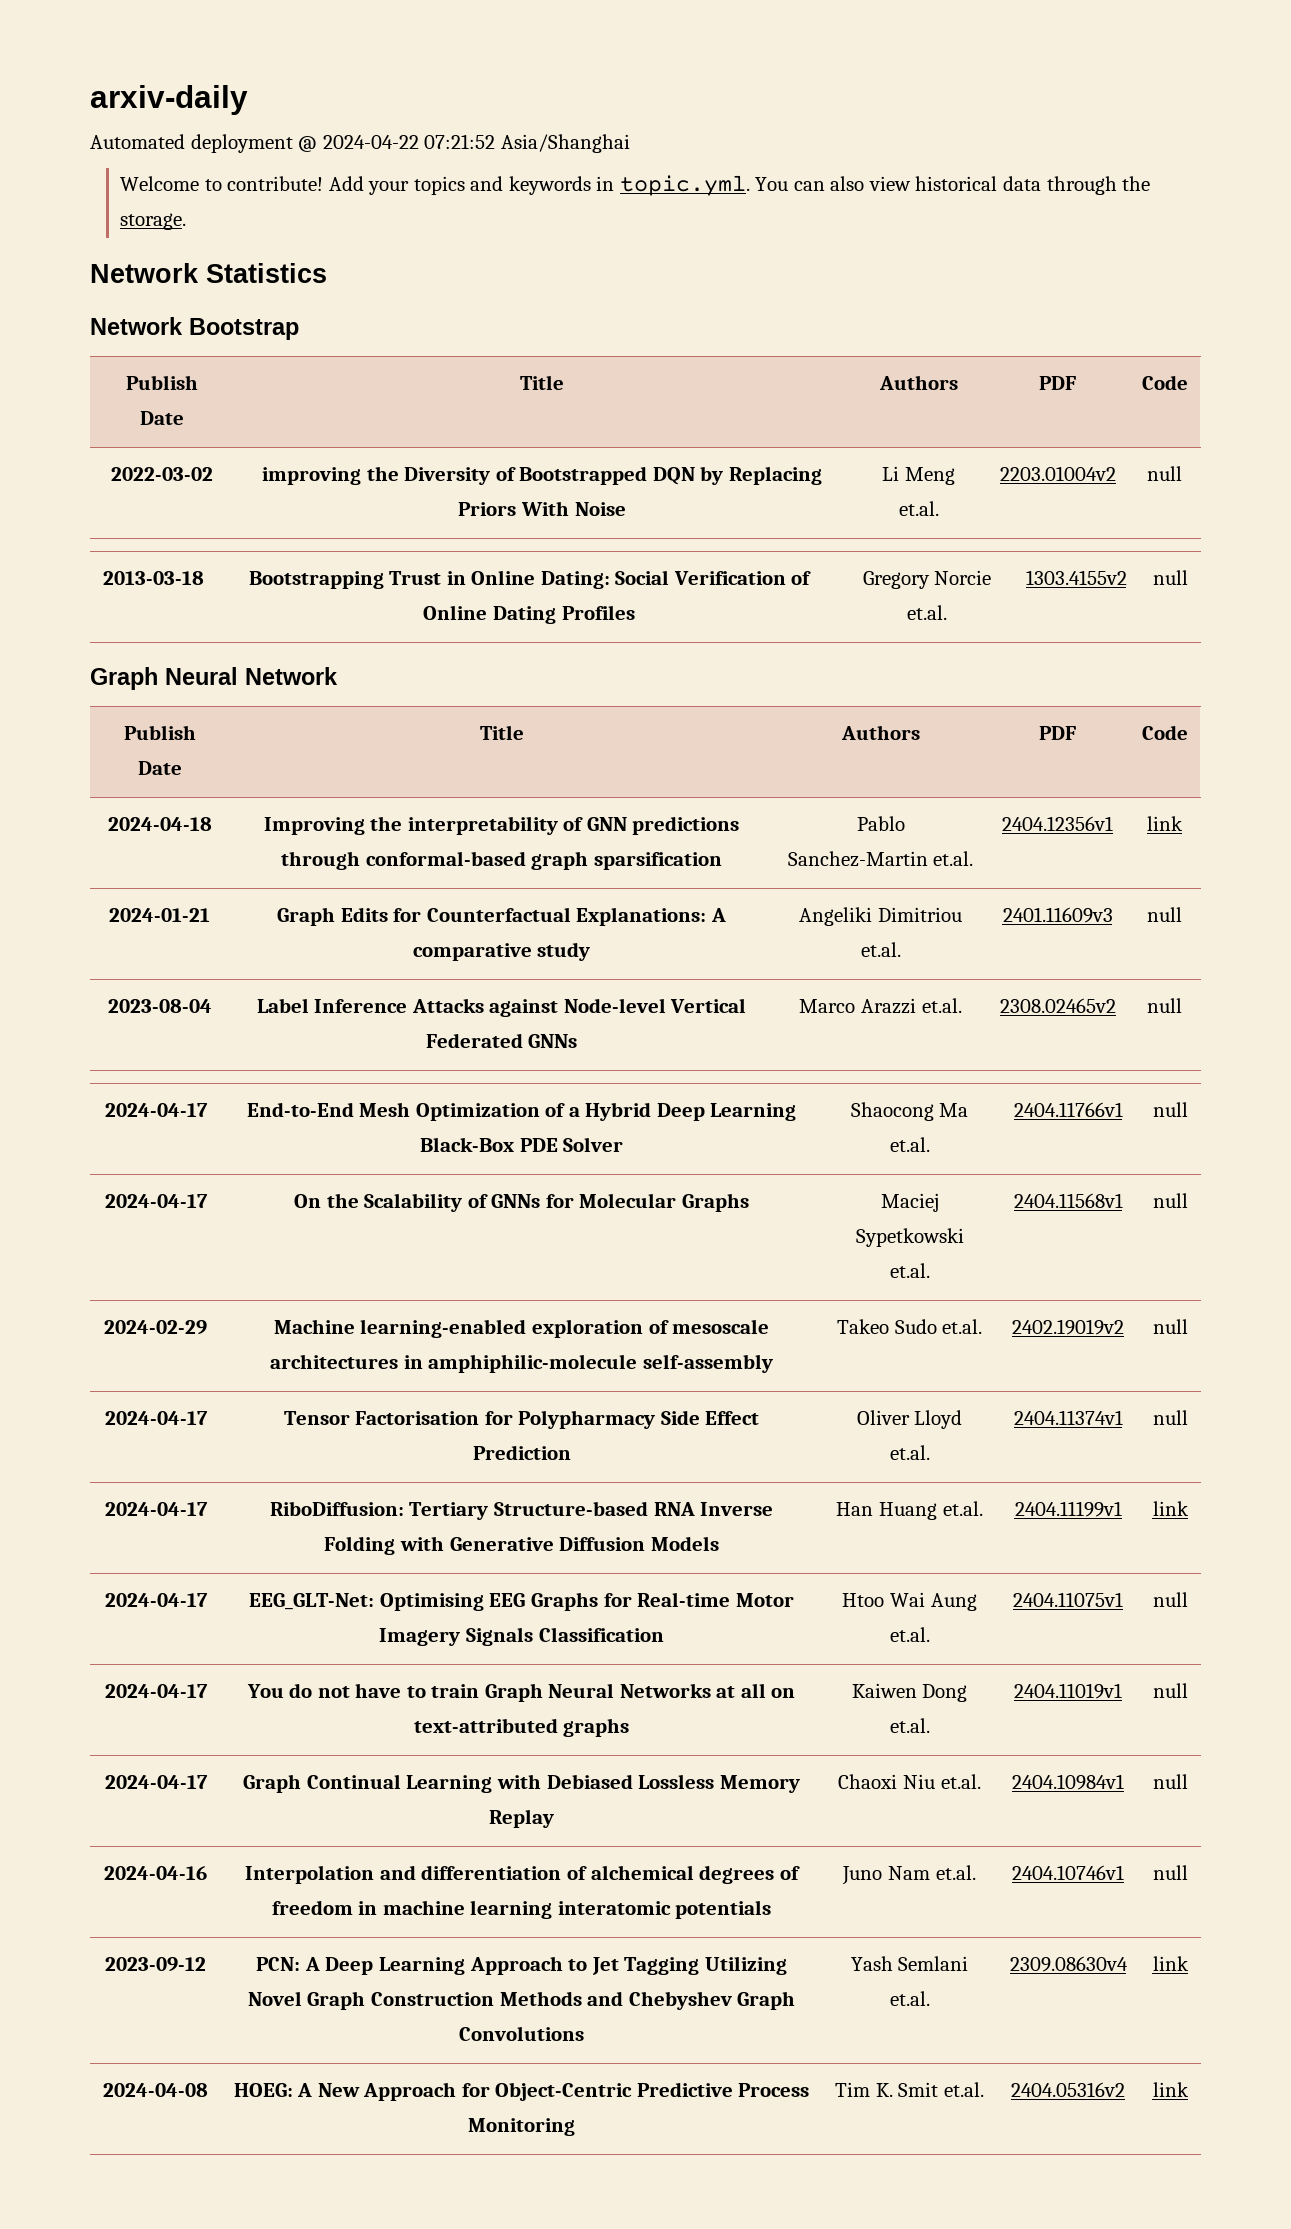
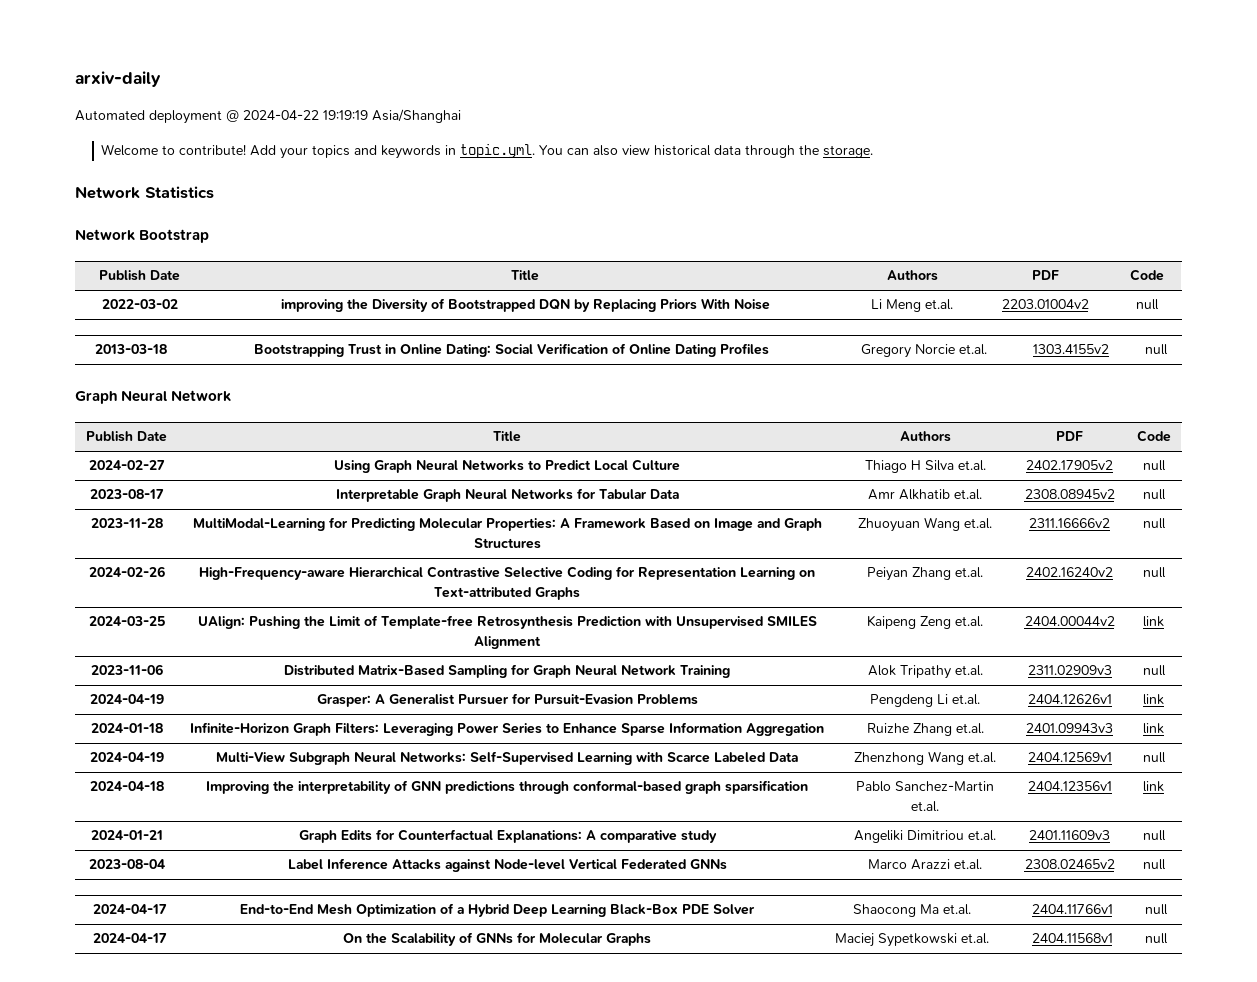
- Automated deployment @ 2024-04-22 07:21:52 Asia/Shanghai
+ Automated deployment @ 2024-04-22 19:19:19 Asia/Shanghai
+ 2024-02-27 | Using Graph Neural Networks to Predict Local Culture | Thiago H Silva et.al. | 2402.17905v2 | null
+ 2023-08-17 | Interpretable Graph Neural Networks for Tabular Data | Amr Alkhatib et.al. | 2308.08945v2 | null
+ 2023-11-28 | MultiModal-Learning for Predicting Molecular Properties: A Framework Based on Image and Graph Structures | Zhuoyuan Wang et.al. | 2311.16666v2 | null
+ 2024-02-26 | High-Frequency-aware Hierarchical Contrastive Selective Coding for Representation Learning on Text-attributed Graphs | Peiyan Zhang et.al. | 2402.16240v2 | null
+ 2024-03-25 | UAlign: Pushing the Limit of Template-free Retrosynthesis Prediction with Unsupervised SMILES Alignment | Kaipeng Zeng et.al. | 2404.00044v2 | link
+ 2023-11-06 | Distributed Matrix-Based Sampling for Graph Neural Network Training | Alok Tripathy et.al. | 2311.02909v3 | null
+ 2024-04-19 | Grasper: A Generalist Pursuer for Pursuit-Evasion Problems | Pengdeng Li et.al. | 2404.12626v1 | link
+ 2024-01-18 | Infinite-Horizon Graph Filters: Leveraging Power Series to Enhance Sparse Information Aggregation | Ruizhe Zhang et.al. | 2401.09943v3 | link
+ 2024-04-19 | Multi-View Subgraph Neural Networks: Self-Supervised Learning with Scarce Labeled Data | Zhenzhong Wang et.al. | 2404.12569v1 | null
- 2024-02-29 | Machine learning-enabled exploration of mesoscale architectures in amphiphilic-molecule self-assembly | Takeo Sudo et.al. | 2402.19019v2 | null
- 2024-04-17 | Tensor Factorisation for Polypharmacy Side Effect Prediction | Oliver Lloyd et.al. | 2404.11374v1 | null
- 2024-04-17 | RiboDiffusion: Tertiary Structure-based RNA Inverse Folding with Generative Diffusion Models | Han Huang et.al. | 2404.11199v1 | link
- 2024-04-17 | EEG_GLT-Net: Optimising EEG Graphs for Real-time Motor Imagery Signals Classification | Htoo Wai Aung et.al. | 2404.11075v1 | null
- 2024-04-17 | You do not have to train Graph Neural Networks at all on text-attributed graphs | Kaiwen Dong et.al. | 2404.11019v1 | null
- 2024-04-17 | Graph Continual Learning with Debiased Lossless Memory Replay | Chaoxi Niu et.al. | 2404.10984v1 | null
- 2024-04-16 | Interpolation and differentiation of alchemical degrees of freedom in machine learning interatomic potentials | Juno Nam et.al. | 2404.10746v1 | null
- 2023-09-12 | PCN: A Deep Learning Approach to Jet Tagging Utilizing Novel Graph Construction Methods and Chebyshev Graph Convolutions | Yash Semlani et.al. | 2309.08630v4 | link
- 2024-04-08 | HOEG: A New Approach for Object-Centric Predictive Process Monitoring | Tim K. Smit et.al. | 2404.05316v2 | link

